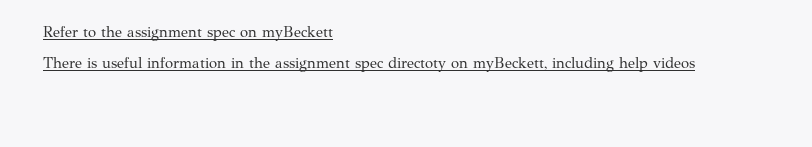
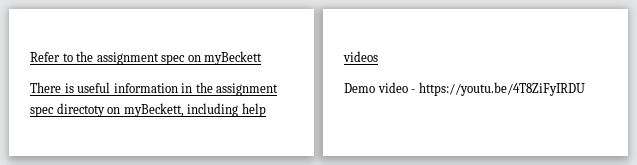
+ Demo video - https://youtu.be/4T8ZiFyIRDU

